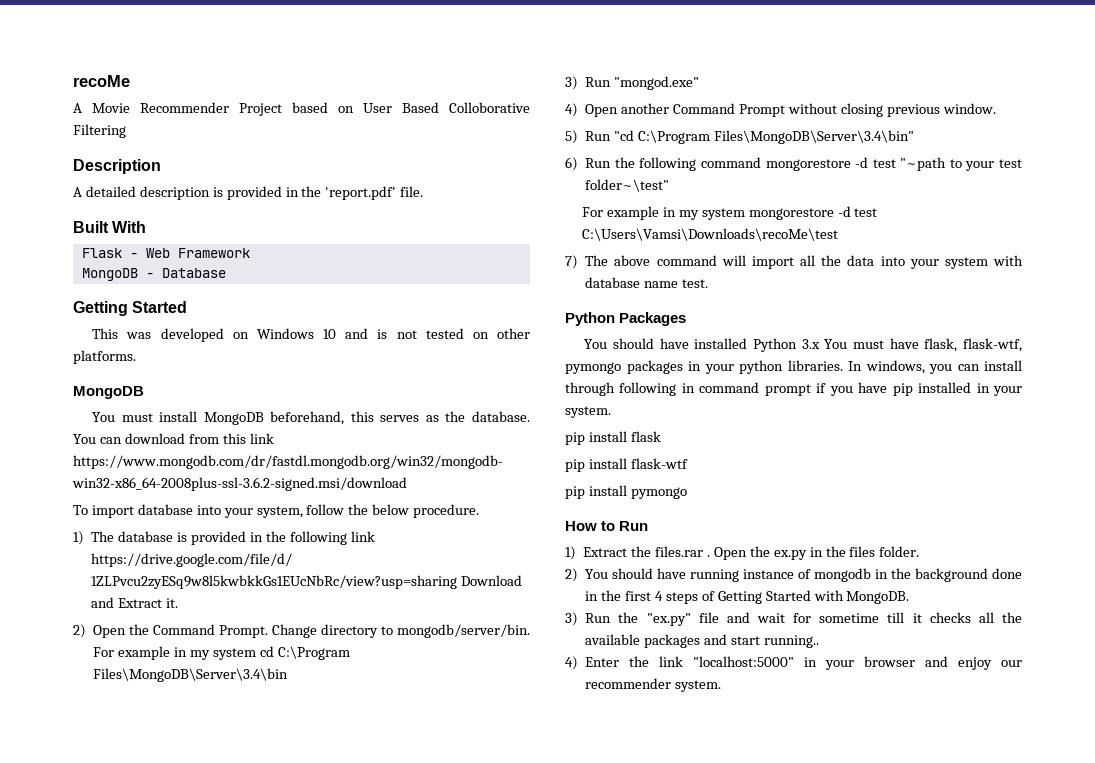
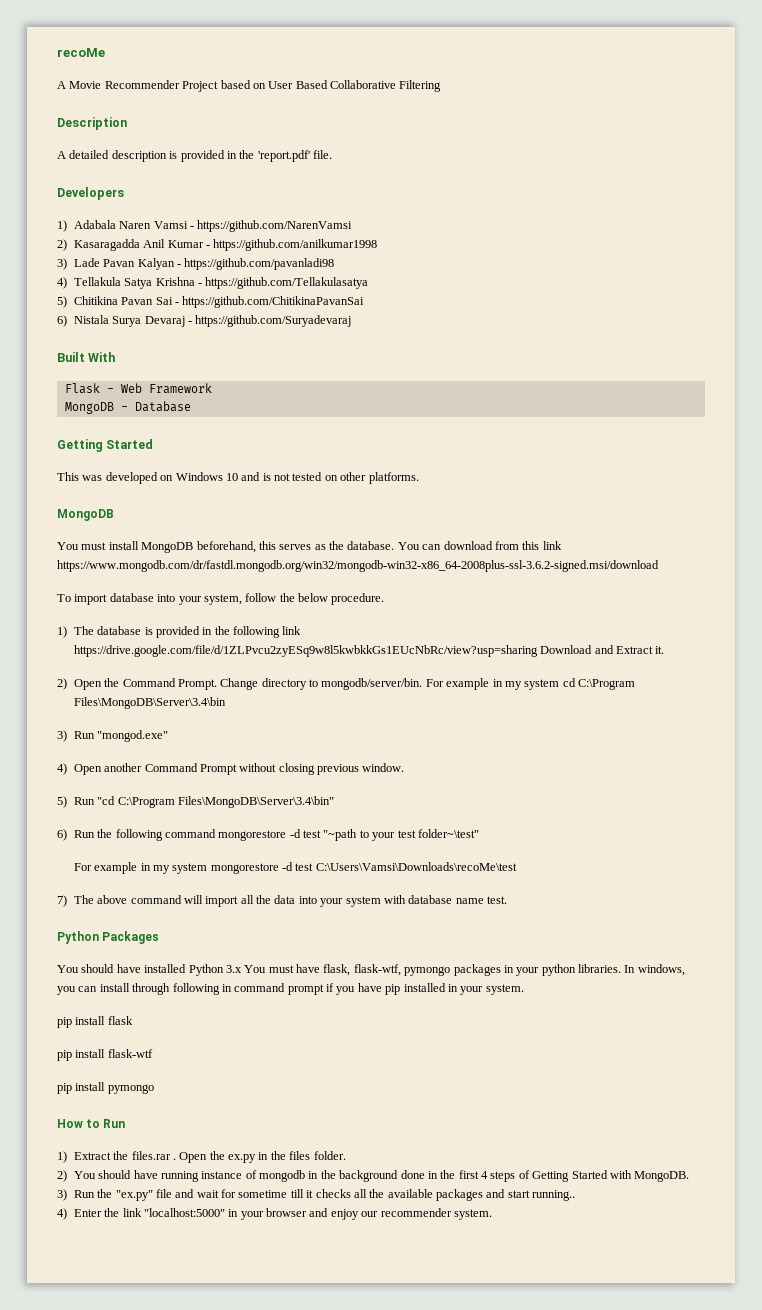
- A Movie Recommender Project based on User Based Colloborative Filtering
+ A Movie Recommender Project based on User Based Collaborative Filtering
+ Developers
+ 1) Adabala Naren Vamsi - https://github.com/NarenVamsi
+ 2) Kasaragadda Anil Kumar - https://github.com/anilkumar1998
+ 3) Lade Pavan Kalyan - https://github.com/pavanladi98
+ 4) Tellakula Satya Krishna - https://github.com/Tellakulasatya
+ 5) Chitikina Pavan Sai - https://github.com/ChitikinaPavanSai
+ 6) Nistala Surya Devaraj - https://github.com/Suryadevaraj

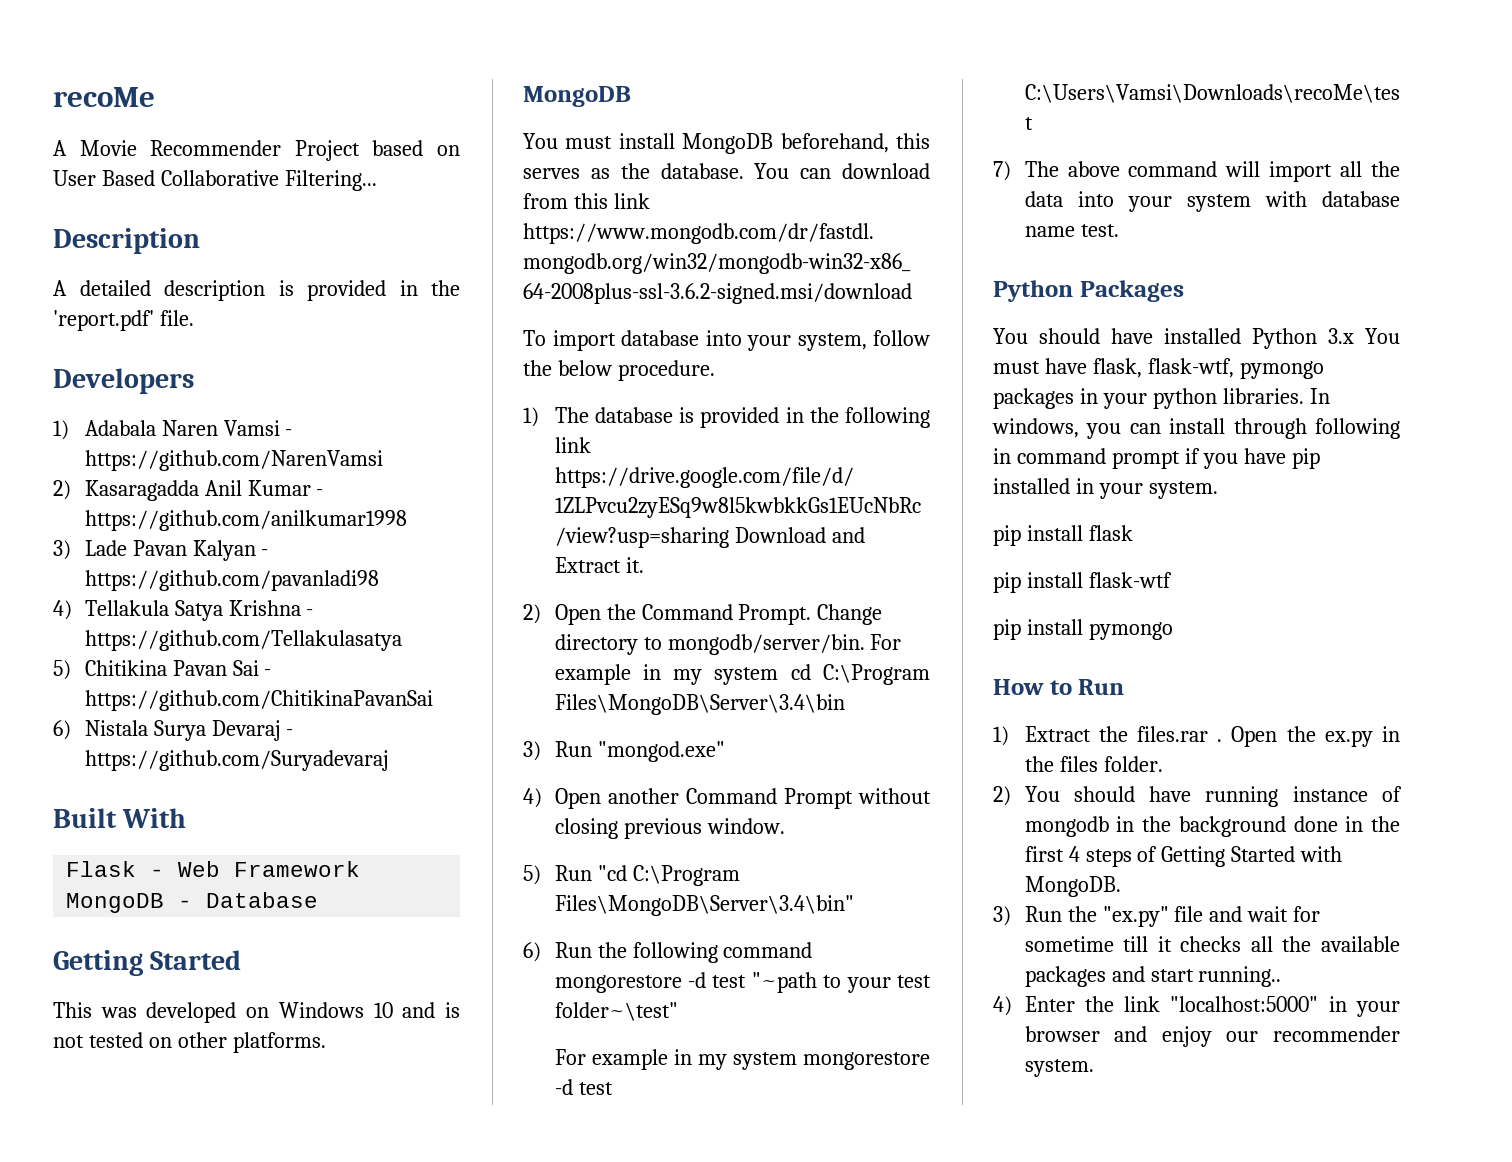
- A Movie Recommender Project based on User Based Collaborative Filtering
+ A Movie Recommender Project based on User Based Collaborative Filtering...

